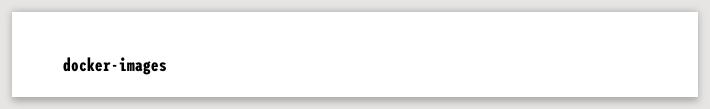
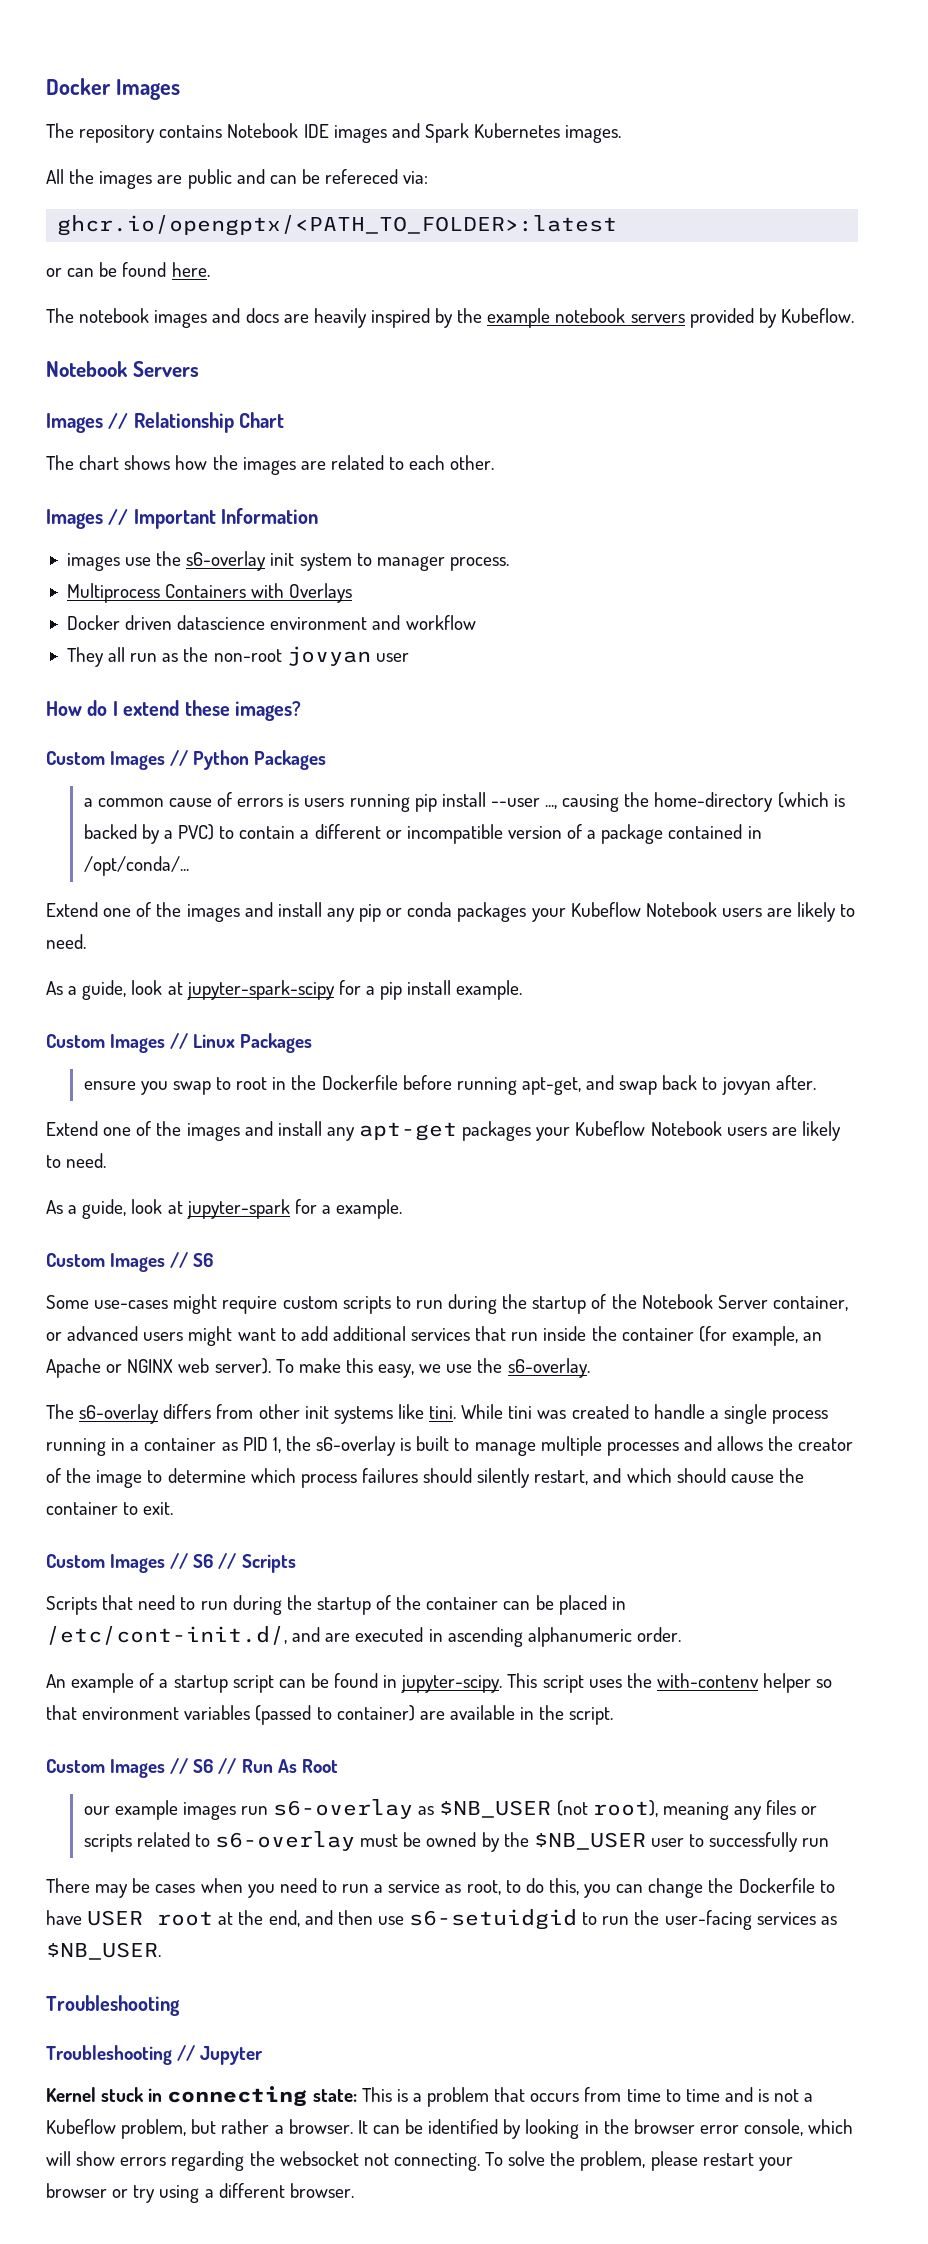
- docker-images
+ Docker Images
+ The repository contains Notebook IDE images and Spark Kubernetes images.
+ All the images are public and can be refereced via:
+ ghcr.io/opengptx/<PATH_TO_FOLDER>:latest
+ or can be found here.
+ The notebook images and docs are heavily inspired by the example notebook servers provided by Kubeflow.
+ Notebook Servers
+ Images // Relationship Chart
+ The chart shows how the images are related to each other.
+ Images // Important Information
+ images use the s6-overlay init system to manager process.
+ Multiprocess Containers with Overlays
+ Docker driven datascience environment and workflow
+ They all run as the non-root jovyan user
+ How do I extend these images?
+ Custom Images // Python Packages
+ a common cause of errors is users running pip install --user ..., causing the home-directory (which is backed by a PVC) to contain a different or incompatible version of a package contained in /opt/conda/...
+ Extend one of the images and install any pip or conda packages your Kubeflow Notebook users are likely to need.
+ As a guide, look at jupyter-spark-scipy for a pip install example.
+ Custom Images // Linux Packages
+ ensure you swap to root in the Dockerfile before running apt-get, and swap back to jovyan after.
+ Extend one of the images and install any apt-get packages your Kubeflow Notebook users are likely to need.
+ As a guide, look at jupyter-spark for a example.
+ Custom Images // S6
+ Some use-cases might require custom scripts to run during the startup of the Notebook Server container, or advanced users might want to add additional services that run inside the container (for example, an Apache or NGINX web server). To make this easy, we use the s6-overlay.
+ The s6-overlay differs from other init systems like tini. While tini was created to handle a single process running in a container as PID 1, the s6-overlay is built to manage multiple processes and allows the creator of the image to determine which process failures should silently restart, and which should cause the container to exit.
+ Custom Images // S6 // Scripts
+ Scripts that need to run during the startup of the container can be placed in /etc/cont-init.d/, and are executed in ascending alphanumeric order.
+ An example of a startup script can be found in jupyter-scipy. This script uses the with-contenv helper so that environment variables (passed to container) are available in the script.
+ Custom Images // S6 // Run As Root
+ our example images run s6-overlay as $NB_USER (not root), meaning any files or scripts related to s6-overlay must be owned by the $NB_USER user to successfully run
+ There may be cases when you need to run a service as root, to do this, you can change the Dockerfile to have USER root at the end, and then use s6-setuidgid to run the user-facing services as $NB_USER.
+ Troubleshooting
+ Troubleshooting // Jupyter
+ Kernel stuck in connecting state: This is a problem that occurs from time to time and is not a Kubeflow problem, but rather a browser. It can be identified by looking in the browser error console, which will show errors regarding the websocket not connecting. To solve the problem, please restart your browser or try using a different browser.

